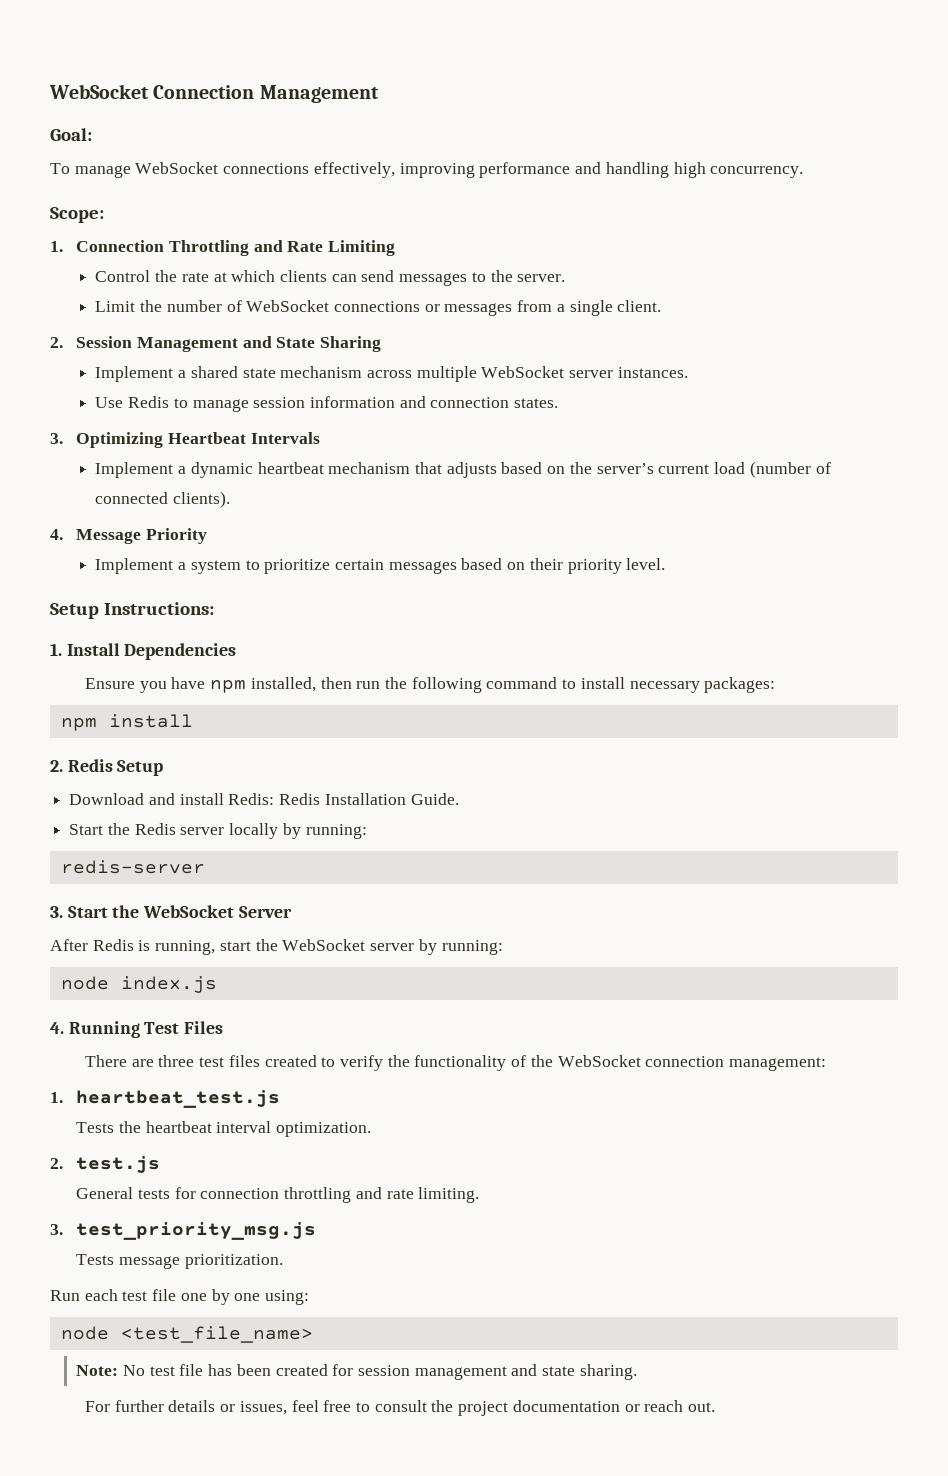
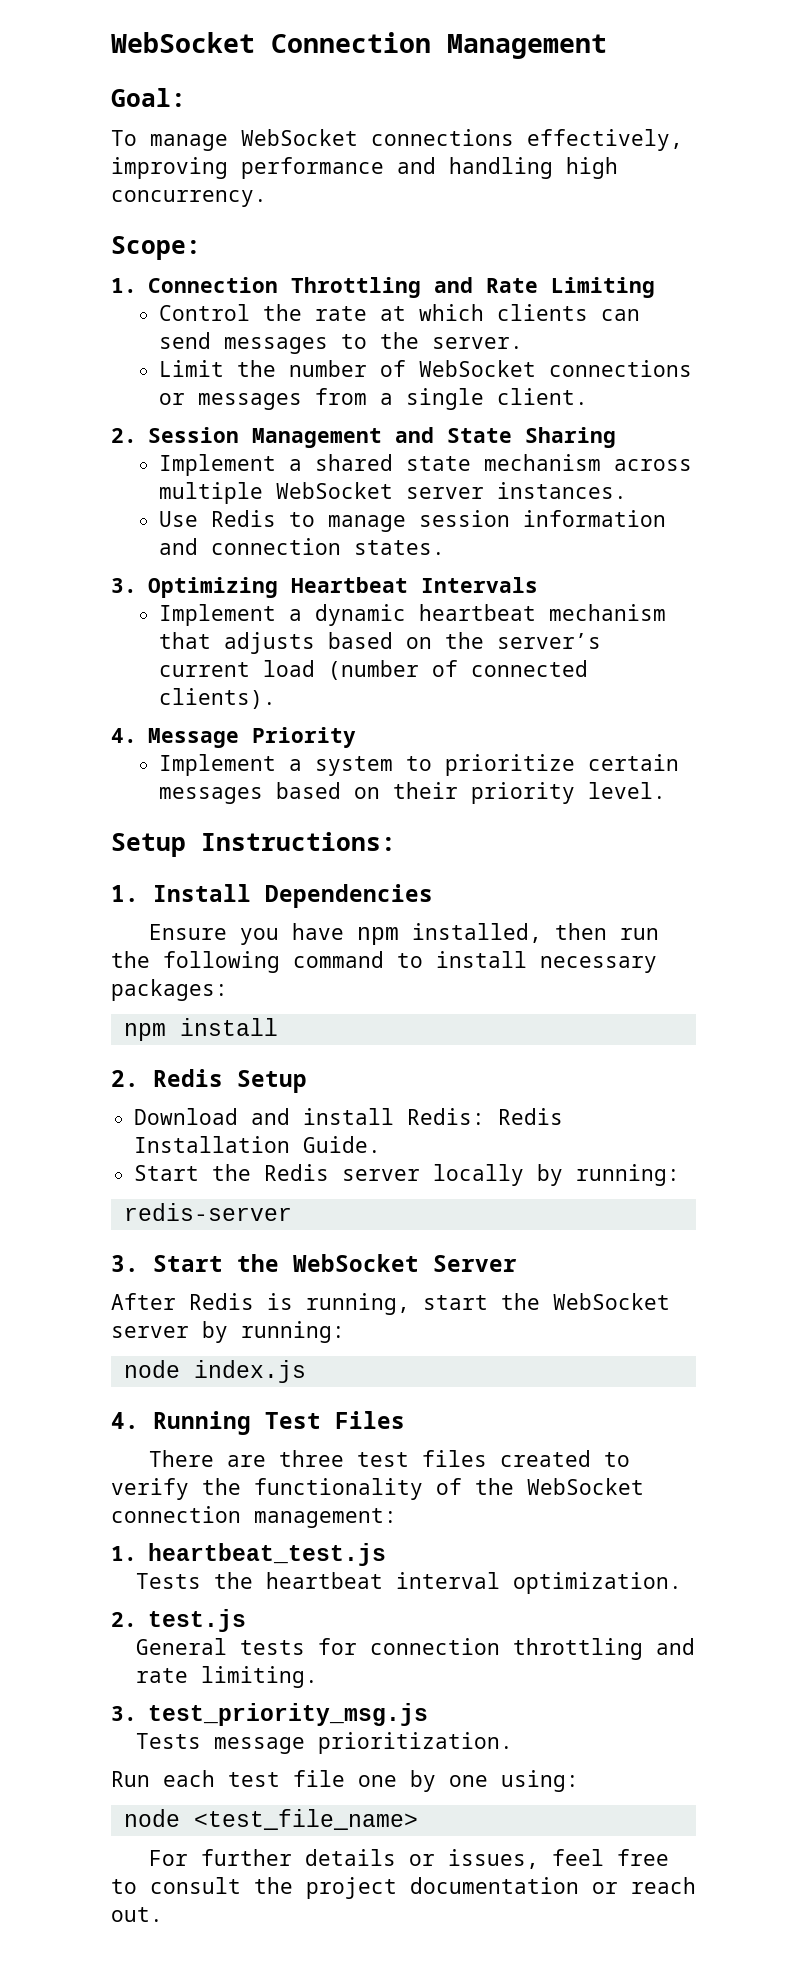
- Note: No test file has been created for session management and state sharing.

